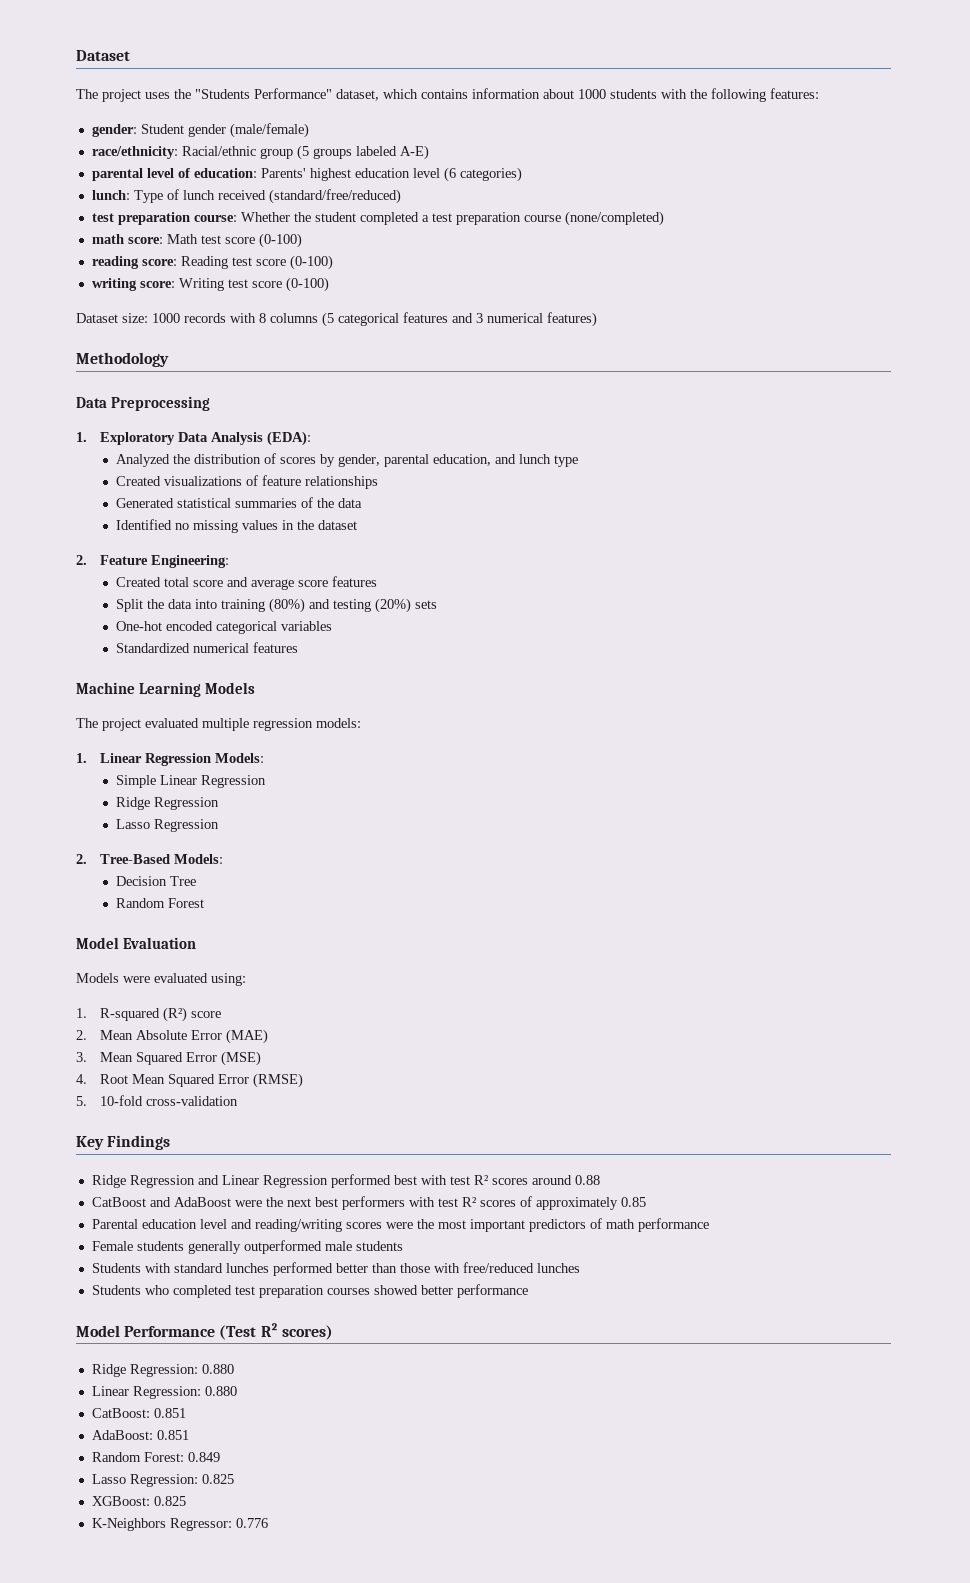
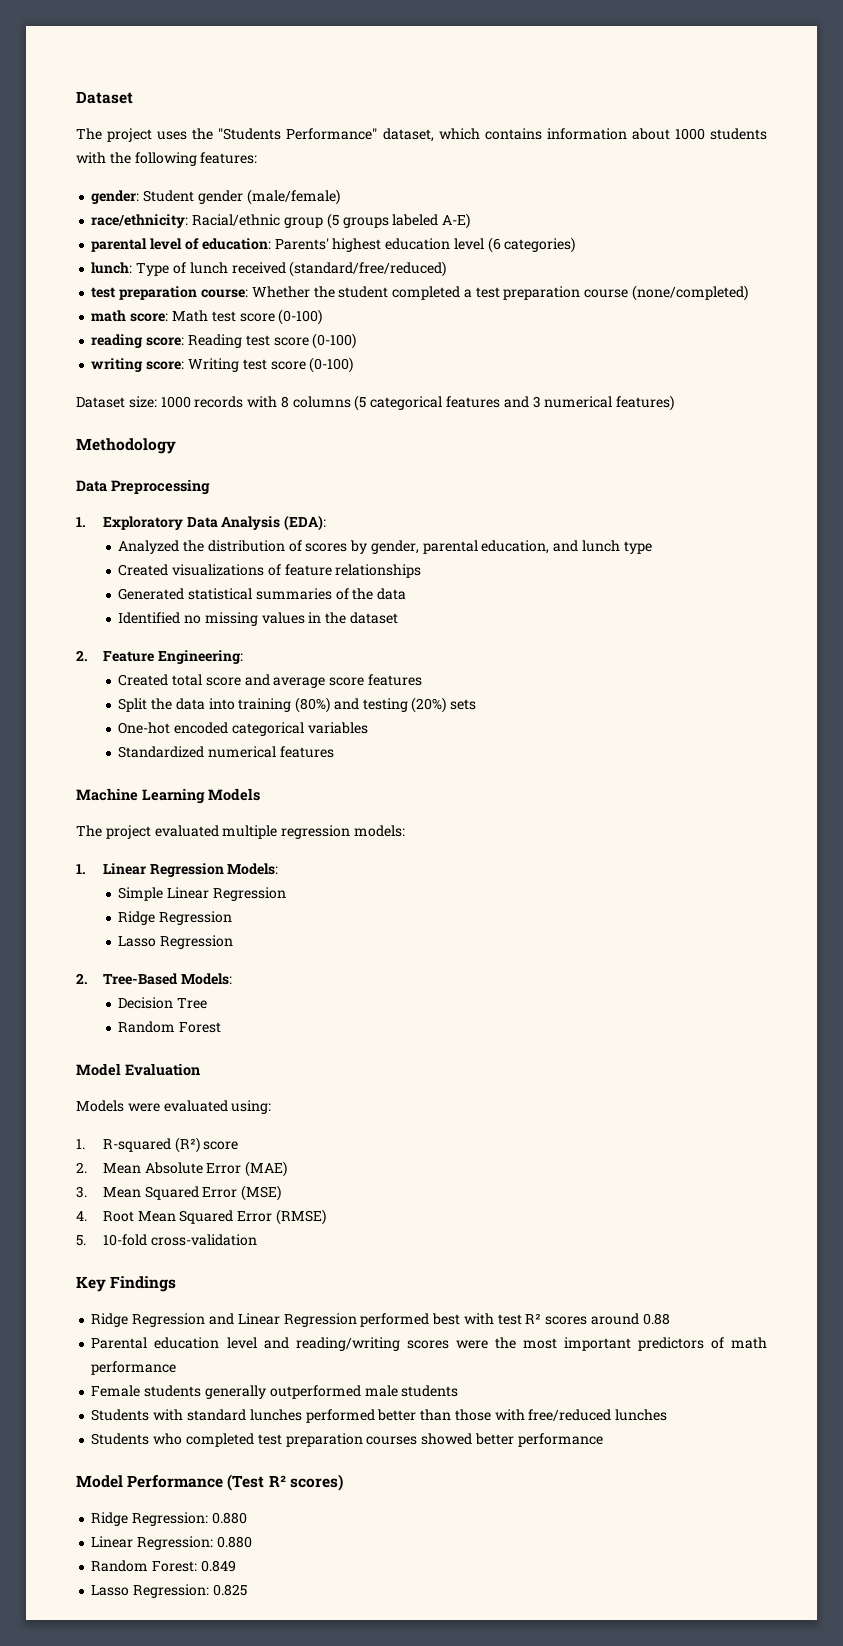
- CatBoost and AdaBoost were the next best performers with test R² scores of approximately 0.85
- CatBoost: 0.851
- AdaBoost: 0.851
- XGBoost: 0.825
- K-Neighbors Regressor: 0.776

